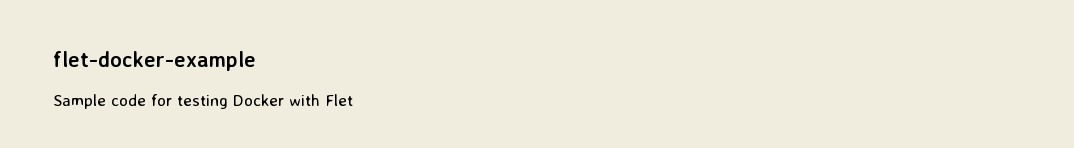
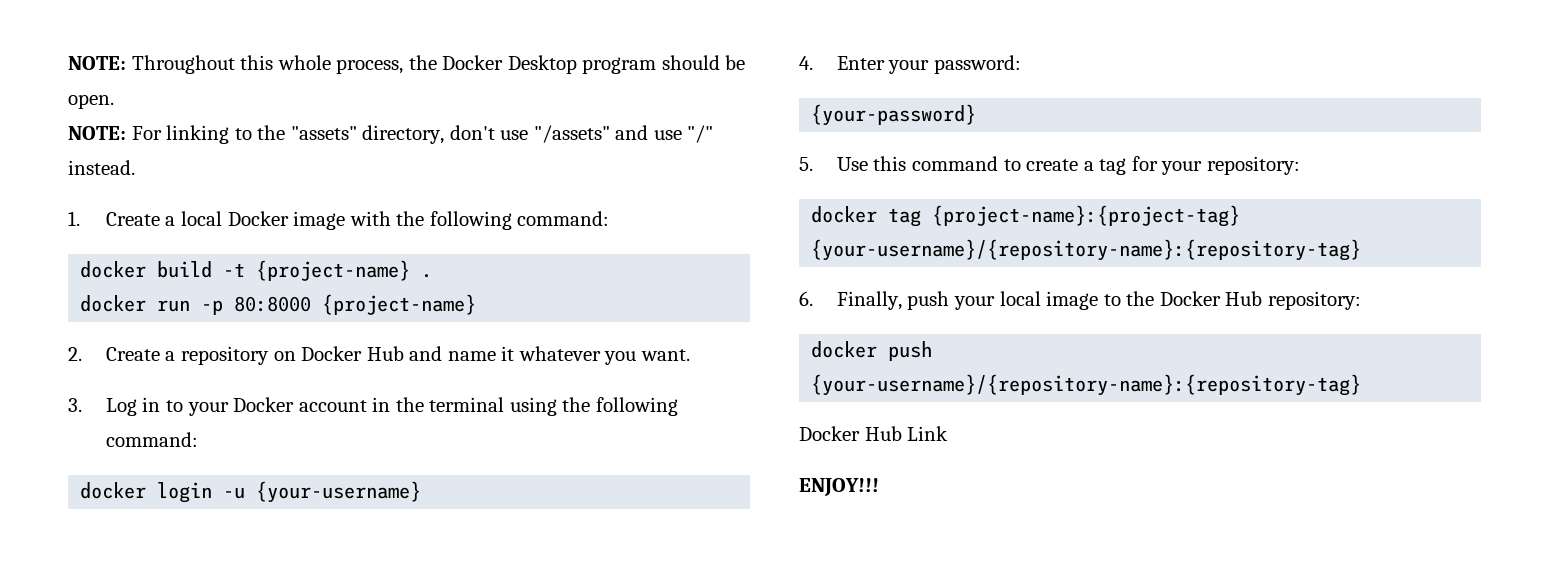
- flet-docker-example
- Sample code for testing Docker with Flet
+ NOTE: Throughout this whole process, the Docker Desktop program should be open.
+ NOTE: For linking to the "assets" directory, don't use "/assets" and use "/" instead.
+ 1. Create a local Docker image with the following command:
+ docker build -t {project-name} .
+ docker run -p 80:8000 {project-name}
+ 2. Create a repository on Docker Hub and name it whatever you want.
+ 3. Log in to your Docker account in the terminal using the following command:
+ docker login -u {your-username}
+ 4. Enter your password:
+ {your-password}
+ 5. Use this command to create a tag for your repository:
+ docker tag {project-name}:{project-tag} {your-username}/{repository-name}:{repository-tag}
+ 6. Finally, push your local image to the Docker Hub repository:
+ docker push {your-username}/{repository-name}:{repository-tag}
+ Docker Hub Link
+ ENJOY!!!

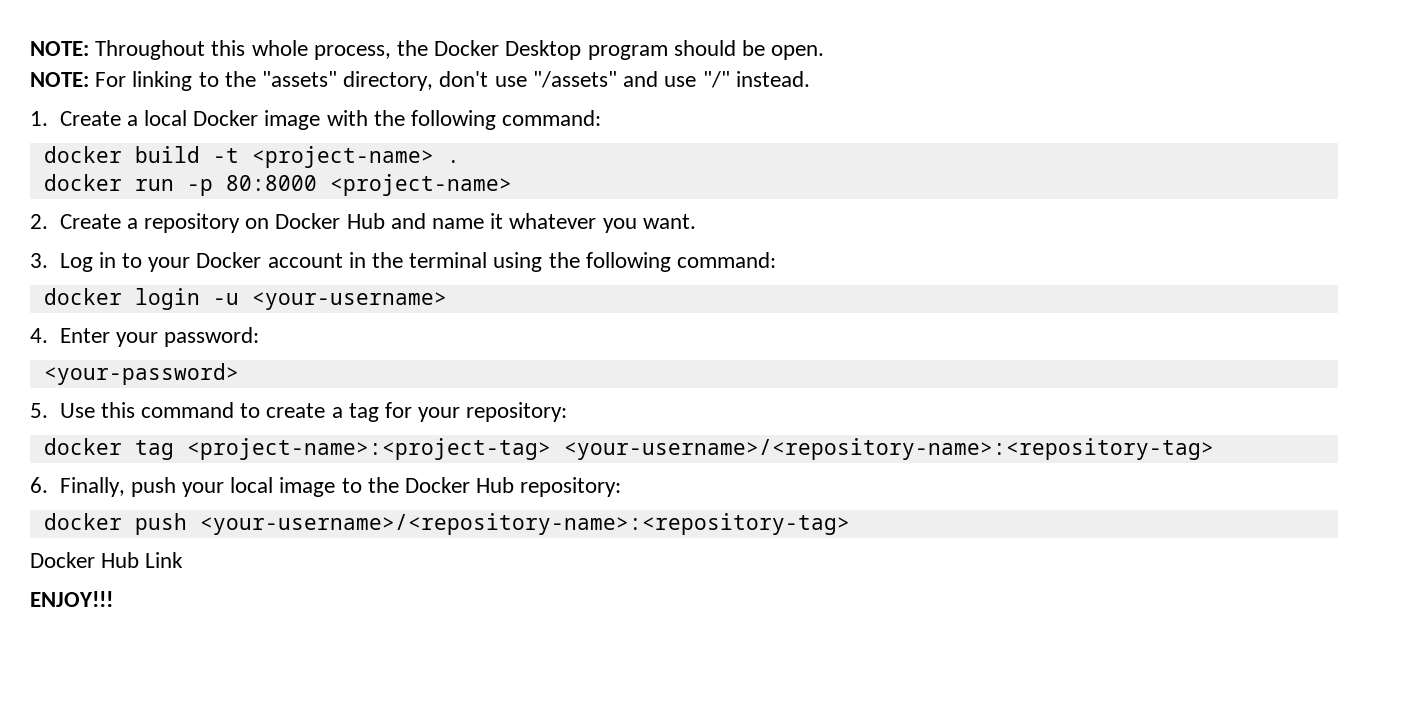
- docker build -t {project-name} .
+ docker build -t <project-name> .
- docker run -p 80:8000 {project-name}
+ docker run -p 80:8000 <project-name>
- docker login -u {your-username}
+ docker login -u <your-username>
- {your-password}
+ <your-password>
- docker tag {project-name}:{project-tag} {your-username}/{repository-name}:{repository-tag}
+ docker tag <project-name>:<project-tag> <your-username>/<repository-name>:<repository-tag>
- docker push {your-username}/{repository-name}:{repository-tag}
+ docker push <your-username>/<repository-name>:<repository-tag>

